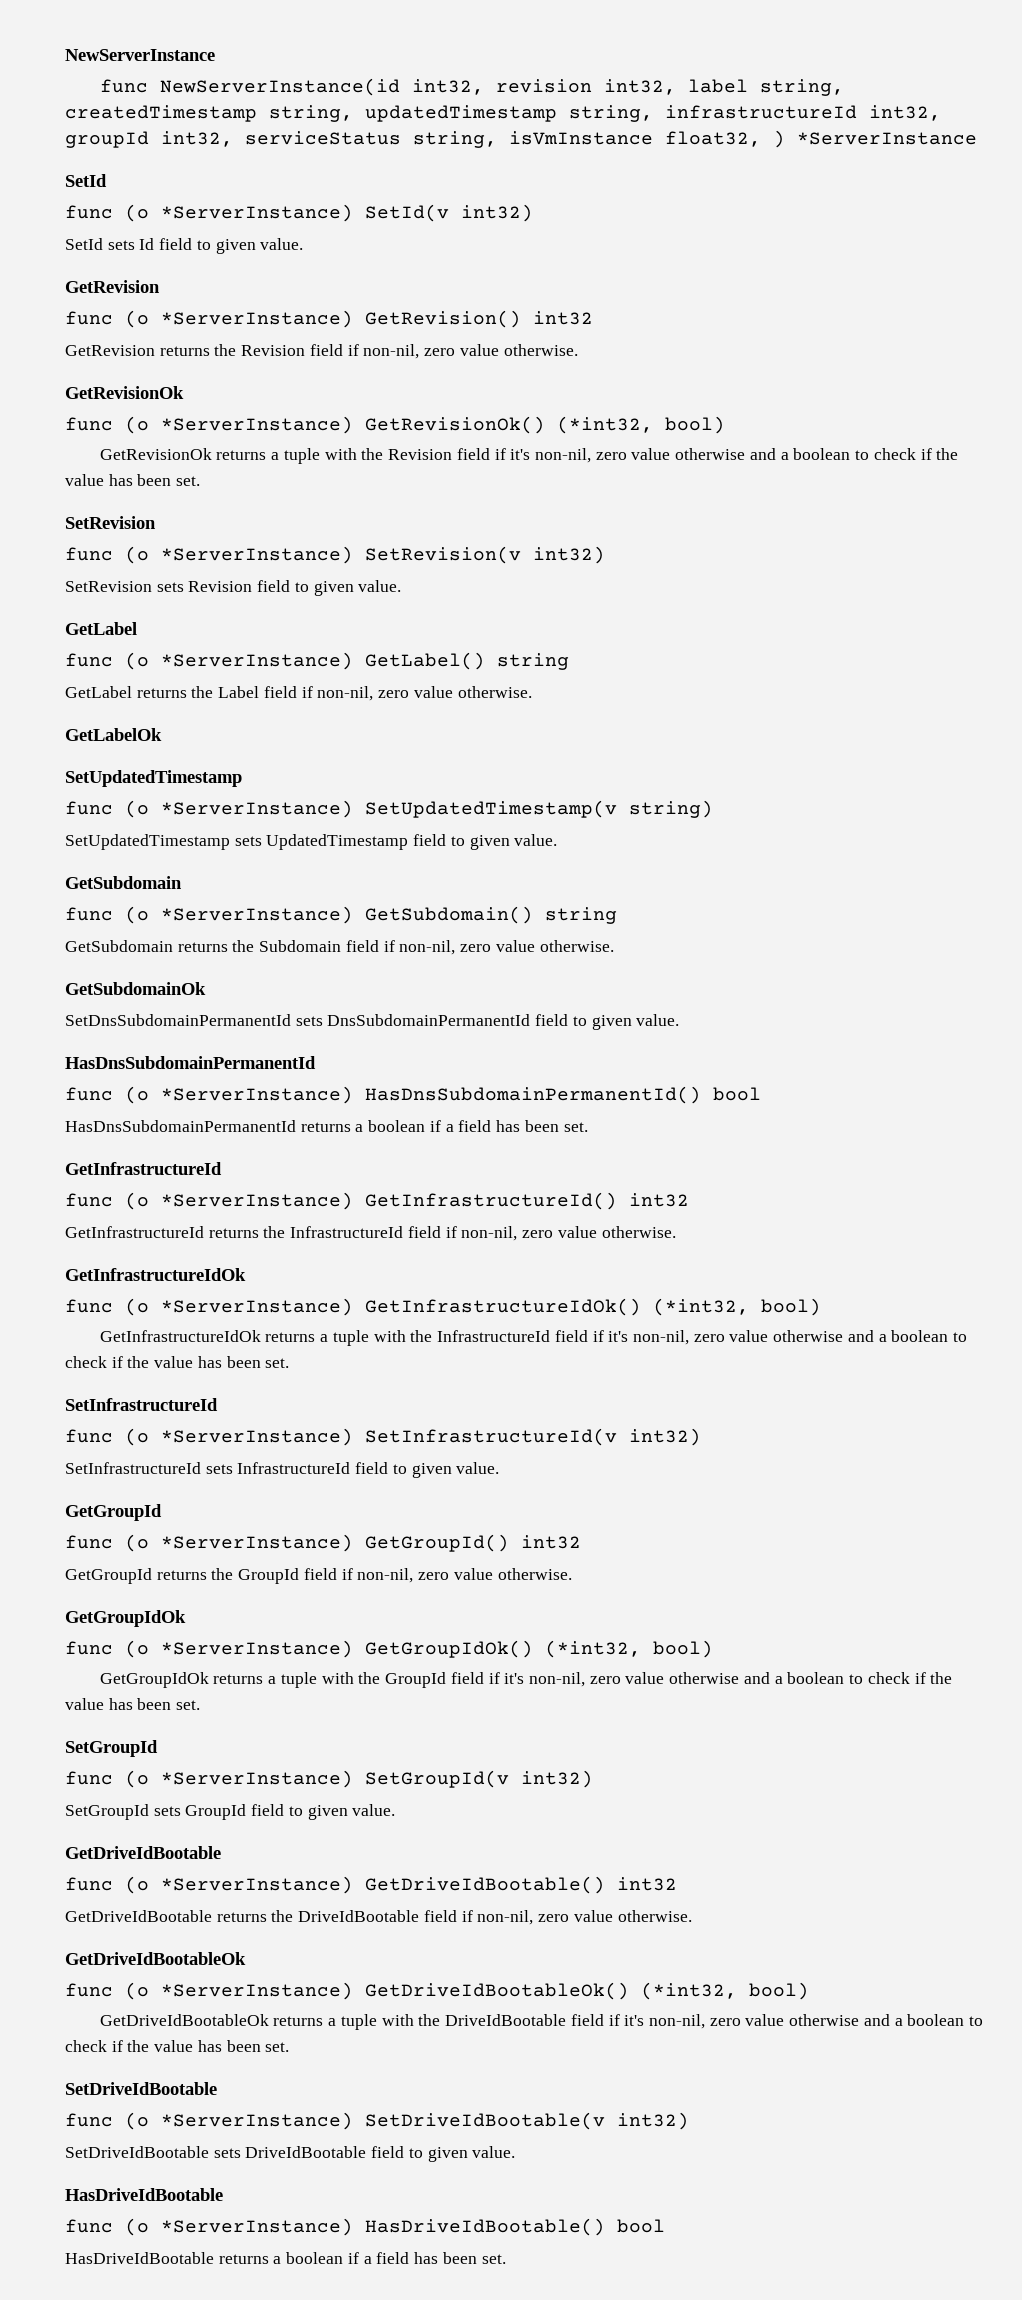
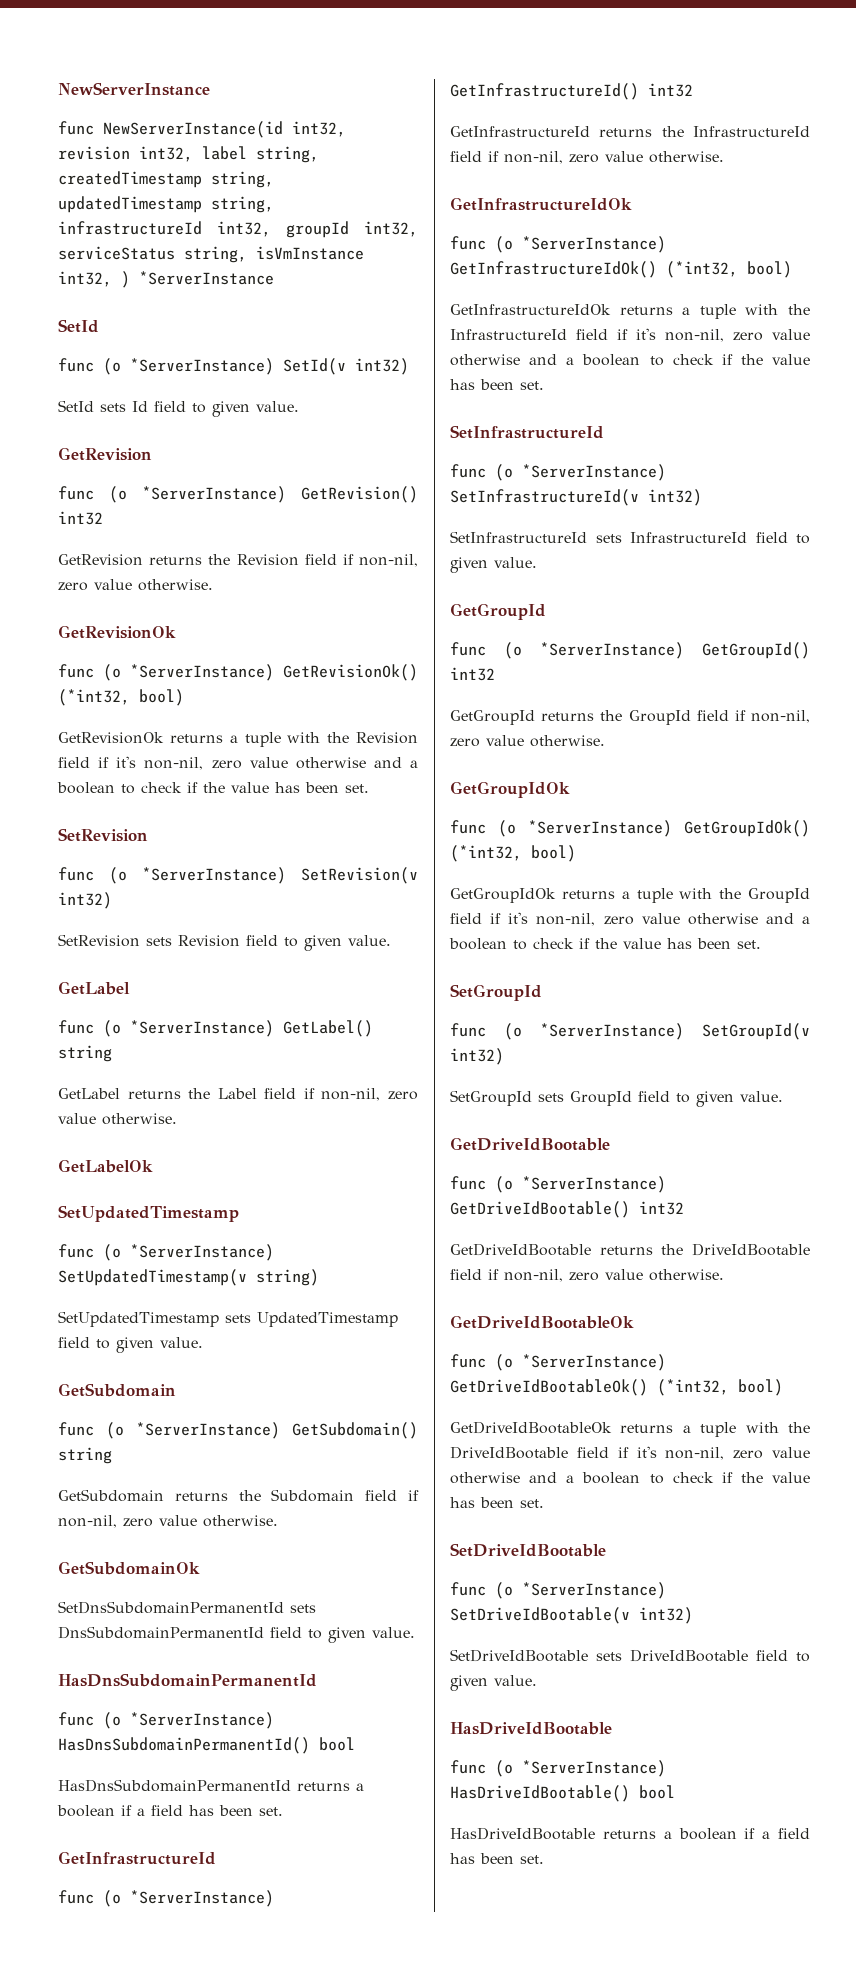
- func NewServerInstance(id int32, revision int32, label string, createdTimestamp string, updatedTimestamp string, infrastructureId int32, groupId int32, serviceStatus string, isVmInstance float32, ) *ServerInstance
+ func NewServerInstance(id int32, revision int32, label string, createdTimestamp string, updatedTimestamp string, infrastructureId int32, groupId int32, serviceStatus string, isVmInstance int32, ) *ServerInstance

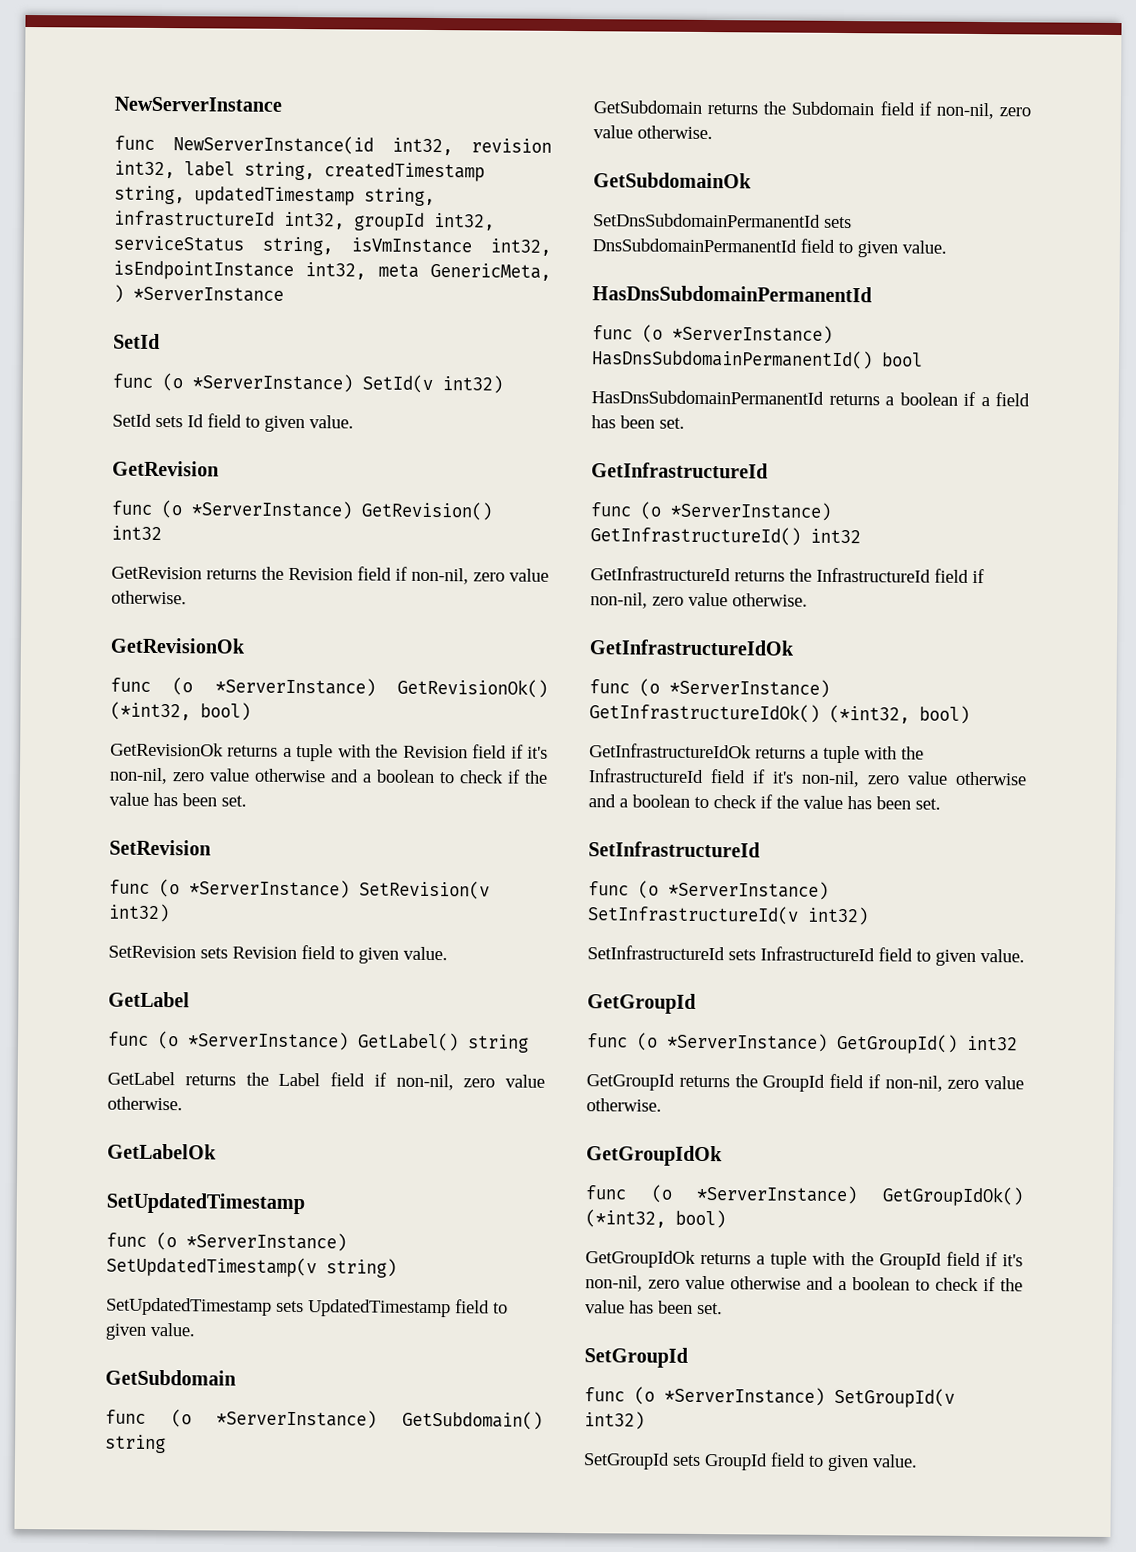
- func NewServerInstance(id int32, revision int32, label string, createdTimestamp string, updatedTimestamp string, infrastructureId int32, groupId int32, serviceStatus string, isVmInstance int32, ) *ServerInstance
+ func NewServerInstance(id int32, revision int32, label string, createdTimestamp string, updatedTimestamp string, infrastructureId int32, groupId int32, serviceStatus string, isVmInstance int32, isEndpointInstance int32, meta GenericMeta, ) *ServerInstance
  SetGroupId sets GroupId field to given value.
- GetDriveIdBootable
- func (o *ServerInstance) GetDriveIdBootable() int32
- GetDriveIdBootable returns the DriveIdBootable field if non-nil, zero value otherwise.
- GetDriveIdBootableOk
- func (o *ServerInstance) GetDriveIdBootableOk() (*int32, bool)
- GetDriveIdBootableOk returns a tuple with the DriveIdBootable field if it's non-nil, zero value otherwise and a boolean to check if the value has been set.
- SetDriveIdBootable
- func (o *ServerInstance) SetDriveIdBootable(v int32)
- SetDriveIdBootable sets DriveIdBootable field to given value.
- HasDriveIdBootable
- func (o *ServerInstance) HasDriveIdBootable() bool
- HasDriveIdBootable returns a boolean if a field has been set.

